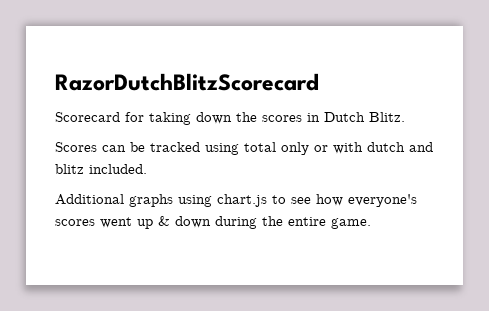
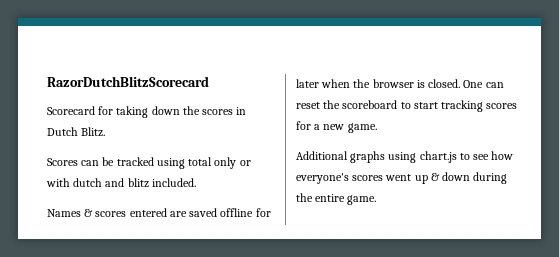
+ Names & scores entered are saved offline for later when the browser is closed. One can reset the scoreboard to start tracking scores for a new game.

